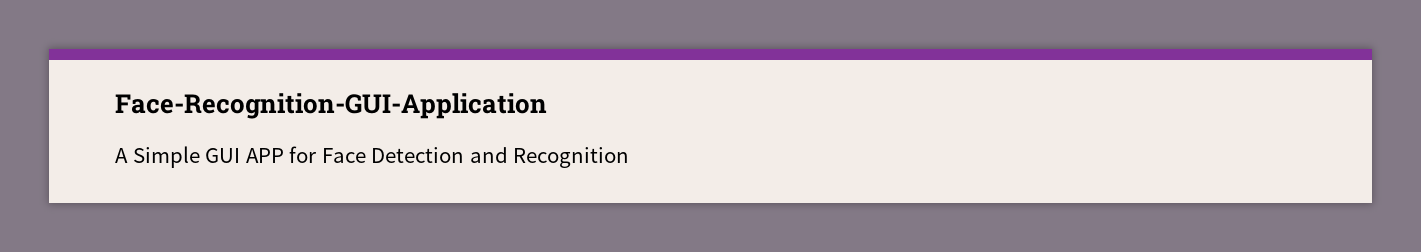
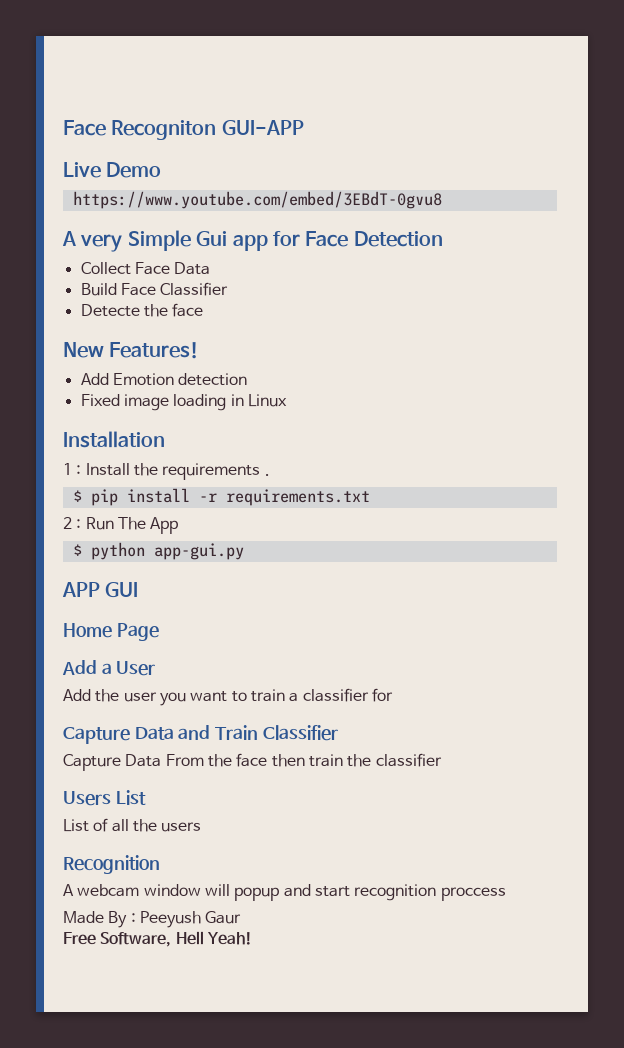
- Face-Recognition-GUI-Application
- A Simple GUI APP for Face Detection and Recognition
+ Face Recogniton GUI-APP
+ Live Demo
+ https://www.youtube.com/embed/3EBdT-0gvu8
+ A very Simple Gui app for Face Detection
+ Collect Face Data
+ Build Face Classifier
+ Detecte the face
+ New Features!
+ Add Emotion detection
+ Fixed image loading in Linux
+ Installation
+ 1 : Install the requirements .
+ $ pip install -r requirements.txt
+ 2 : Run The App
+ $ python app-gui.py
+ APP GUI
+ Home Page
+ Add a User
+ Add the user you want to train a classifier for
+ Capture Data and Train Classifier
+ Capture Data From the face then train the classifier
+ Users List
+ List of all the users
+ Recognition
+ A webcam window will popup and start recognition proccess
+ Made By : Peeyush Gaur
+ Free Software, Hell Yeah!

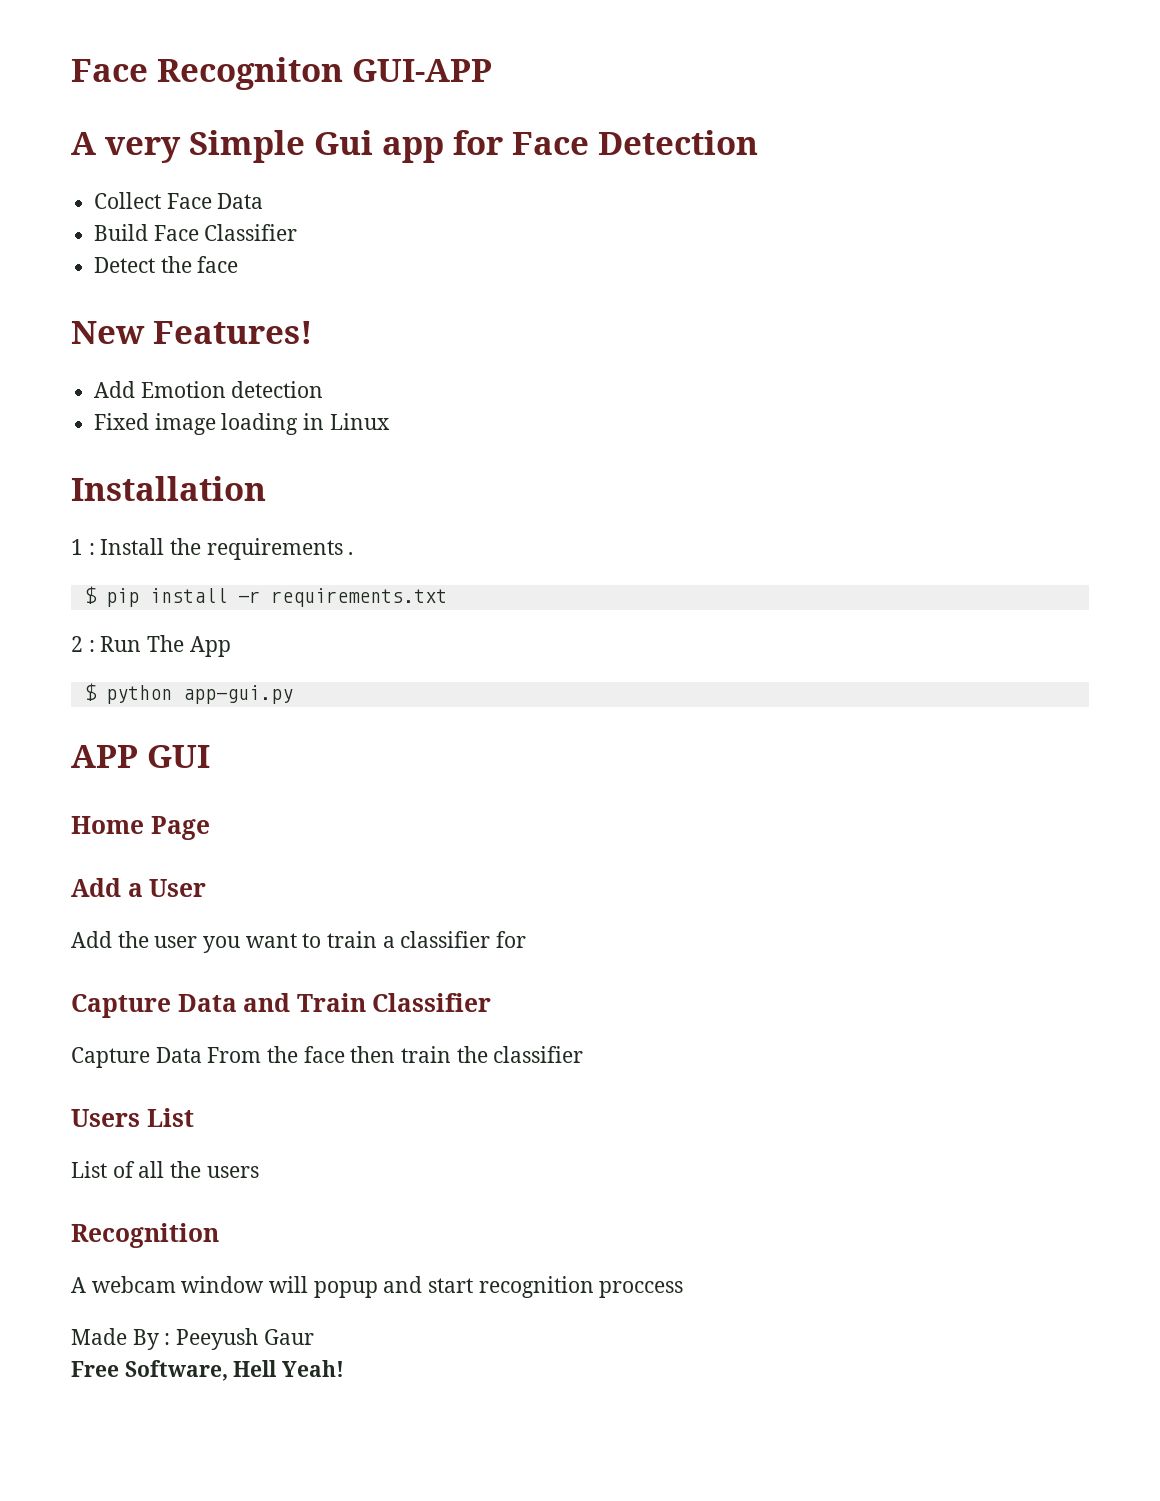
- Live Demo
- https://www.youtube.com/embed/3EBdT-0gvu8
- Detecte the face
+ Detect the face

